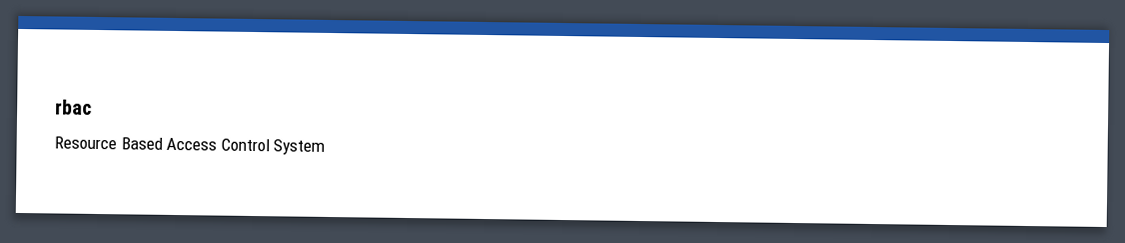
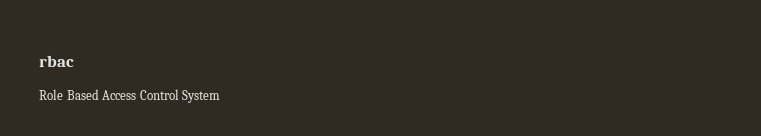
- Resource Based Access Control System
+ Role Based Access Control System

